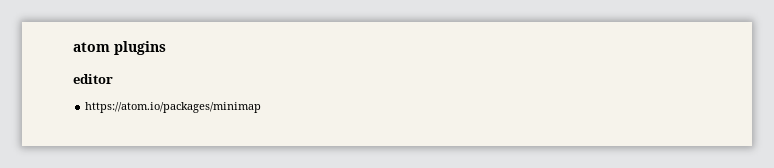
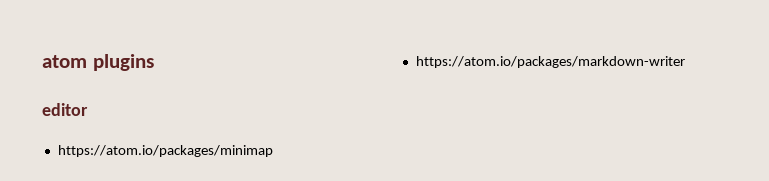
+ https://atom.io/packages/markdown-writer

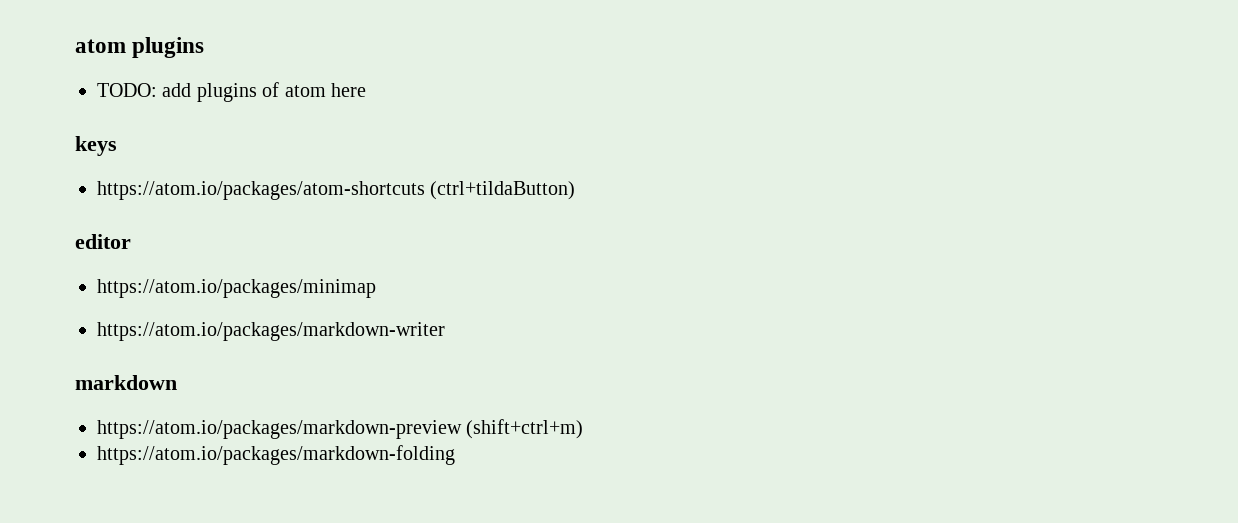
+ TODO: add plugins of atom here
+ keys
+ https://atom.io/packages/atom-shortcuts (ctrl+tildaButton)
+ markdown
+ https://atom.io/packages/markdown-preview (shift+ctrl+m)
+ https://atom.io/packages/markdown-folding

